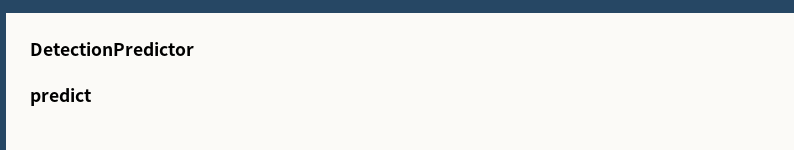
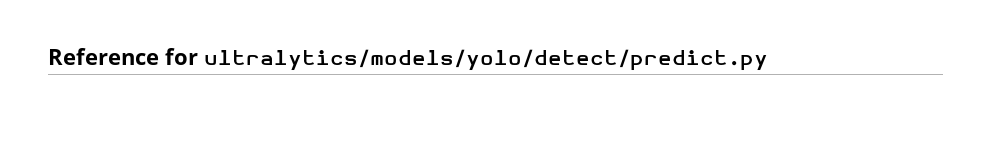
- DetectionPredictor
- predict
+ Reference for ultralytics/models/yolo/detect/predict.py

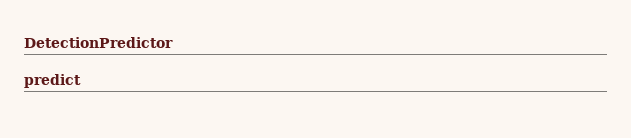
- Reference for ultralytics/models/yolo/detect/predict.py
+ DetectionPredictor
+ predict

